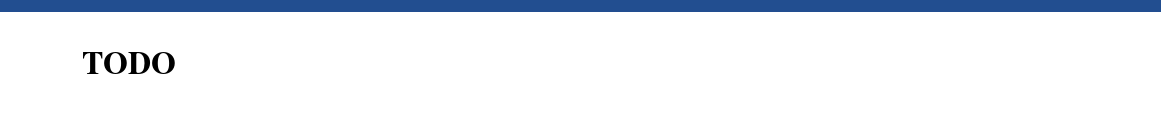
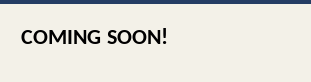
- TODO
+ COMING SOON!

